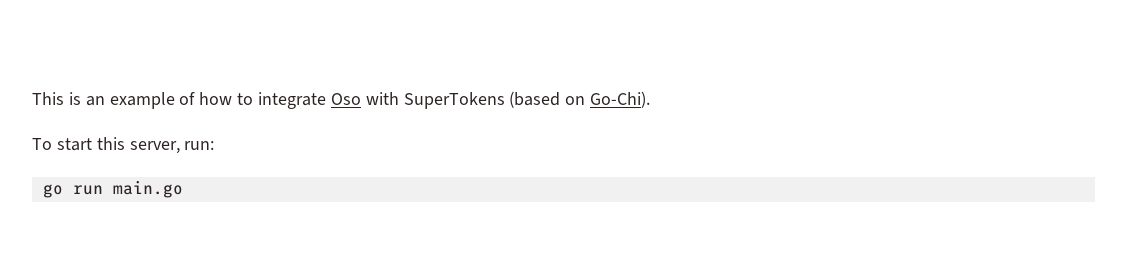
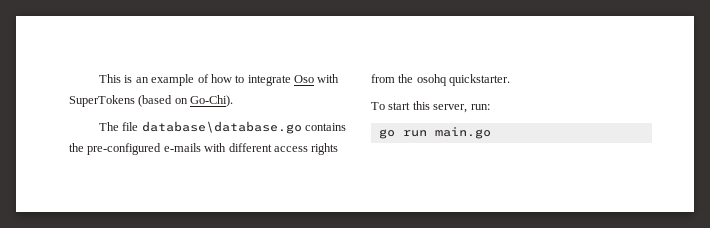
+ The file database\database.go contains the pre-configured e-mails with different access rights from the osohq quickstarter.

